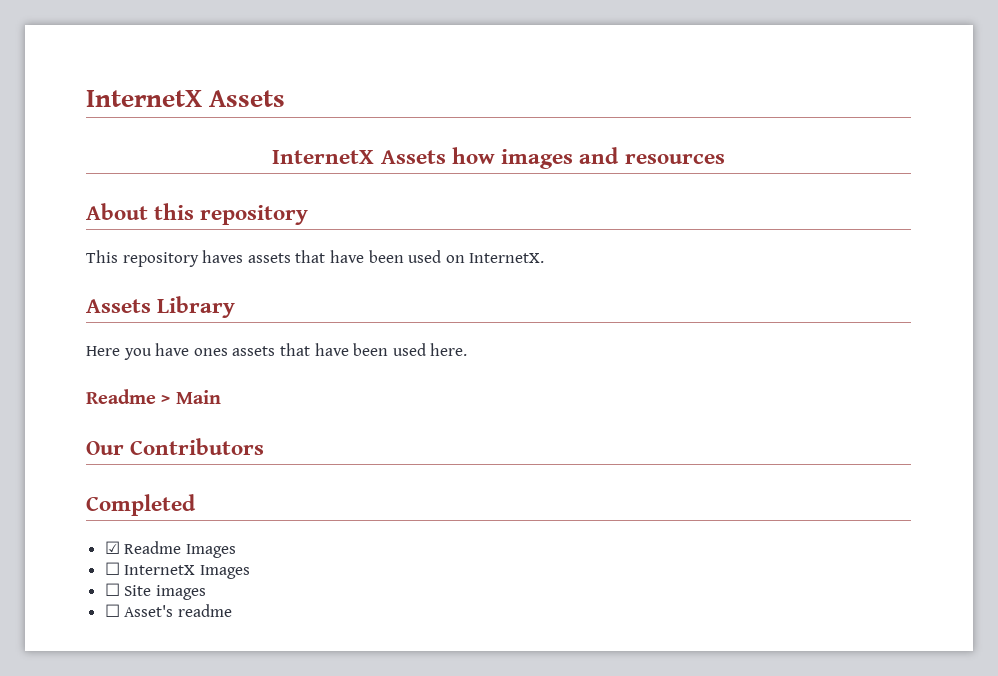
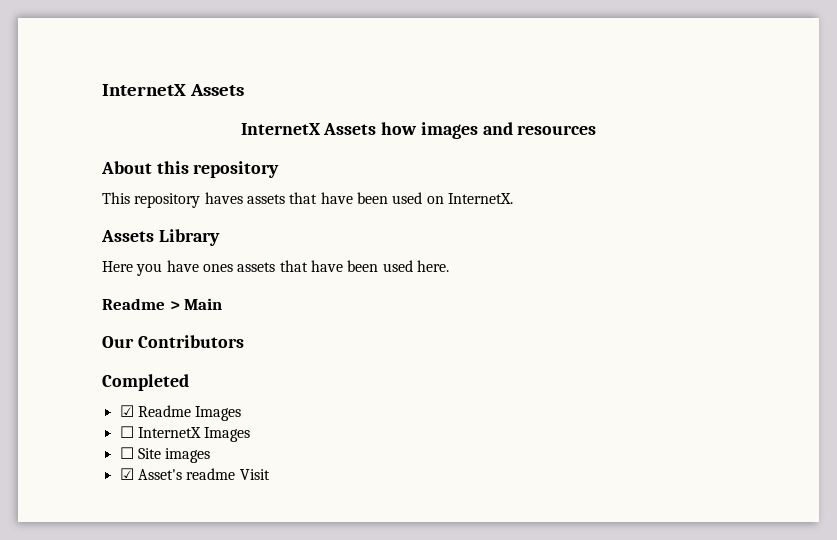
- ☐ Asset's readme
+ ☑ Asset's readme Visit

